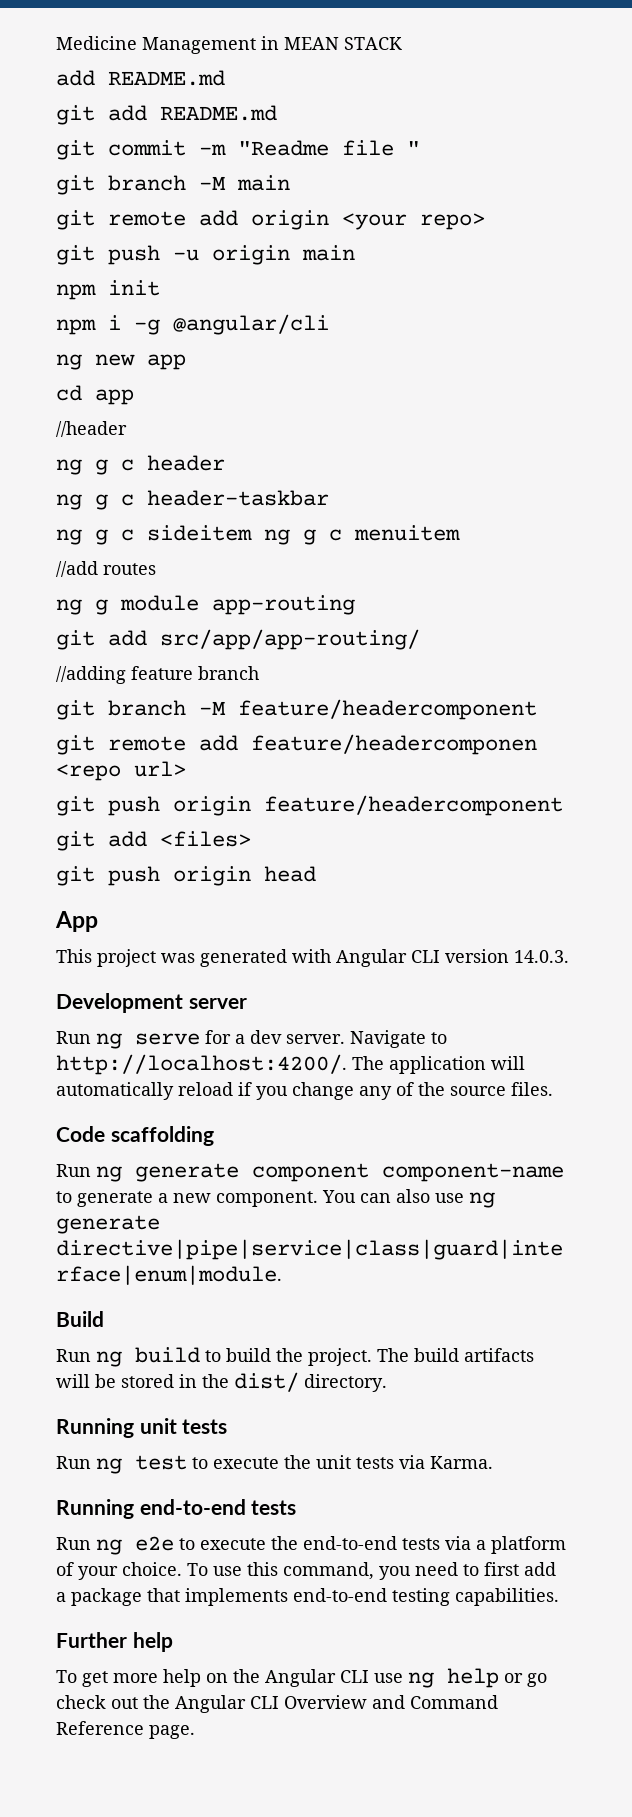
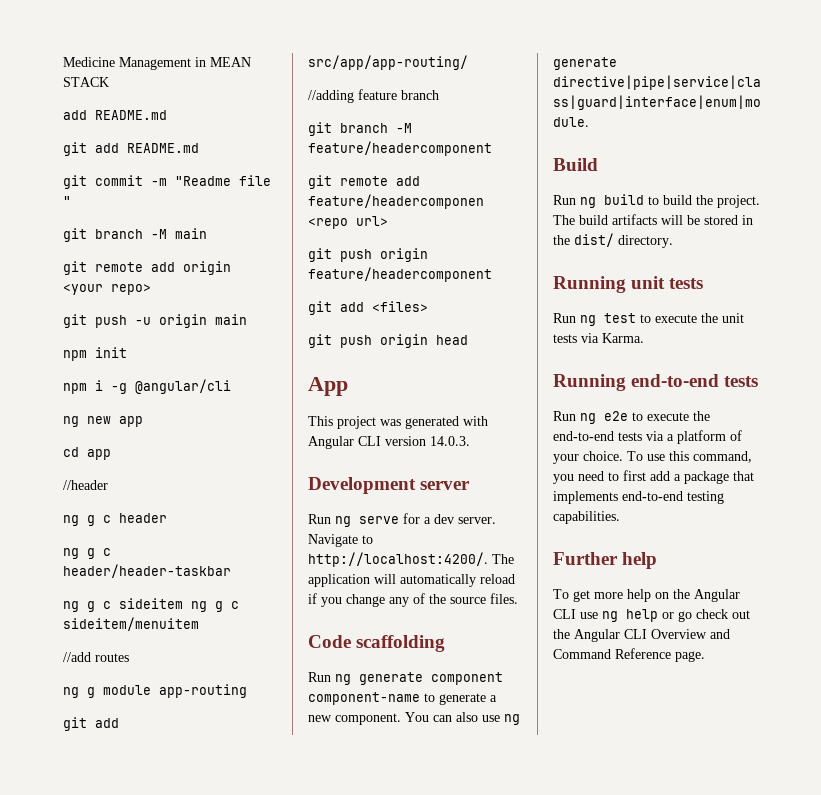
- ng g c header-taskbar
+ ng g c header/header-taskbar
- ng g c sideitem ng g c menuitem
+ ng g c sideitem ng g c sideitem/menuitem

